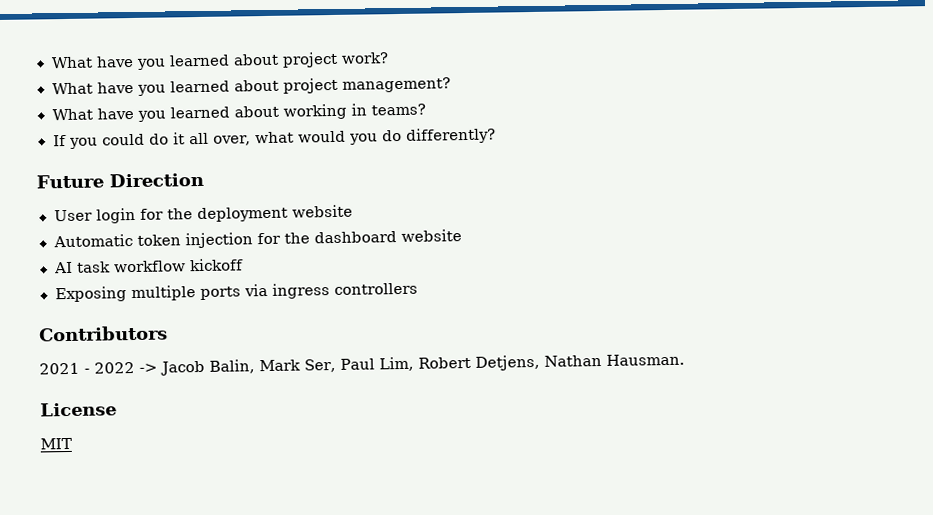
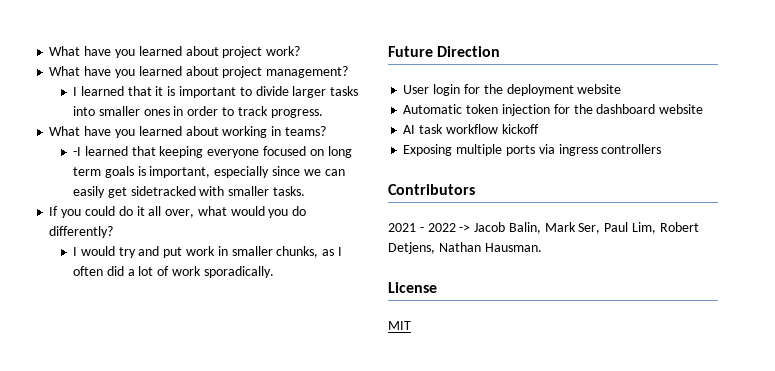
+ I learned that it is important to divide larger tasks into smaller ones in order to track progress.
+ -I learned that keeping everyone focused on long term goals is important, especially since we can easily get sidetracked with smaller tasks.
+ I would try and put work in smaller chunks, as I often did a lot of work sporadically.

